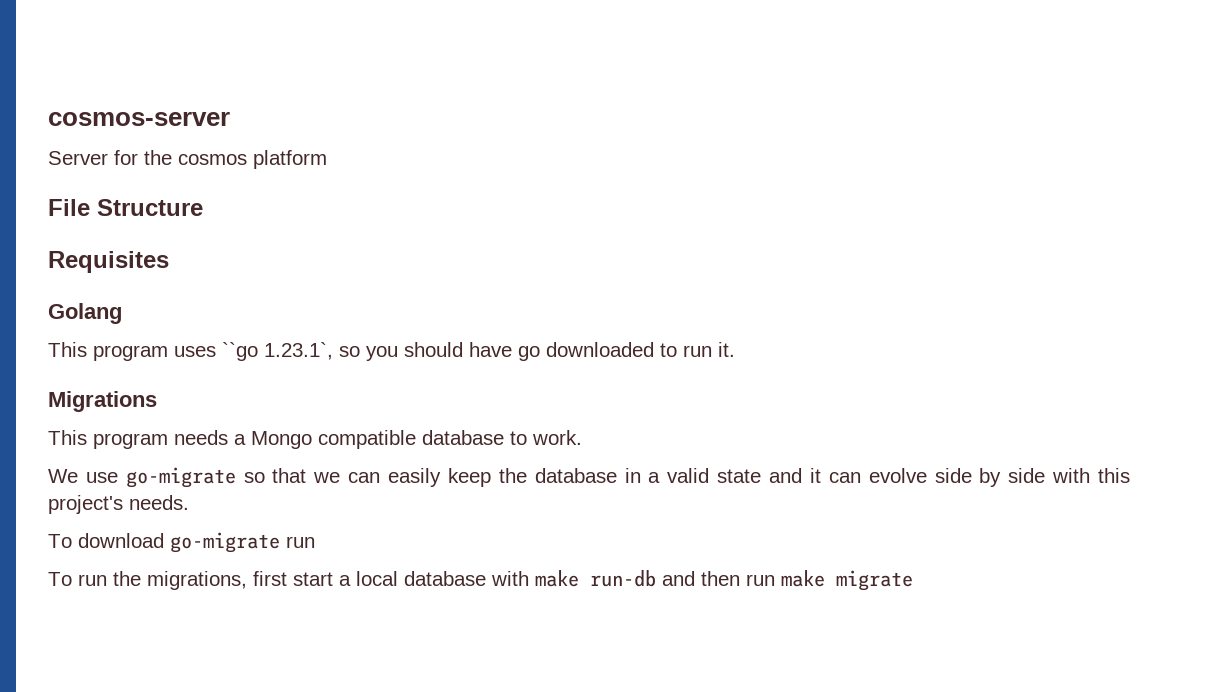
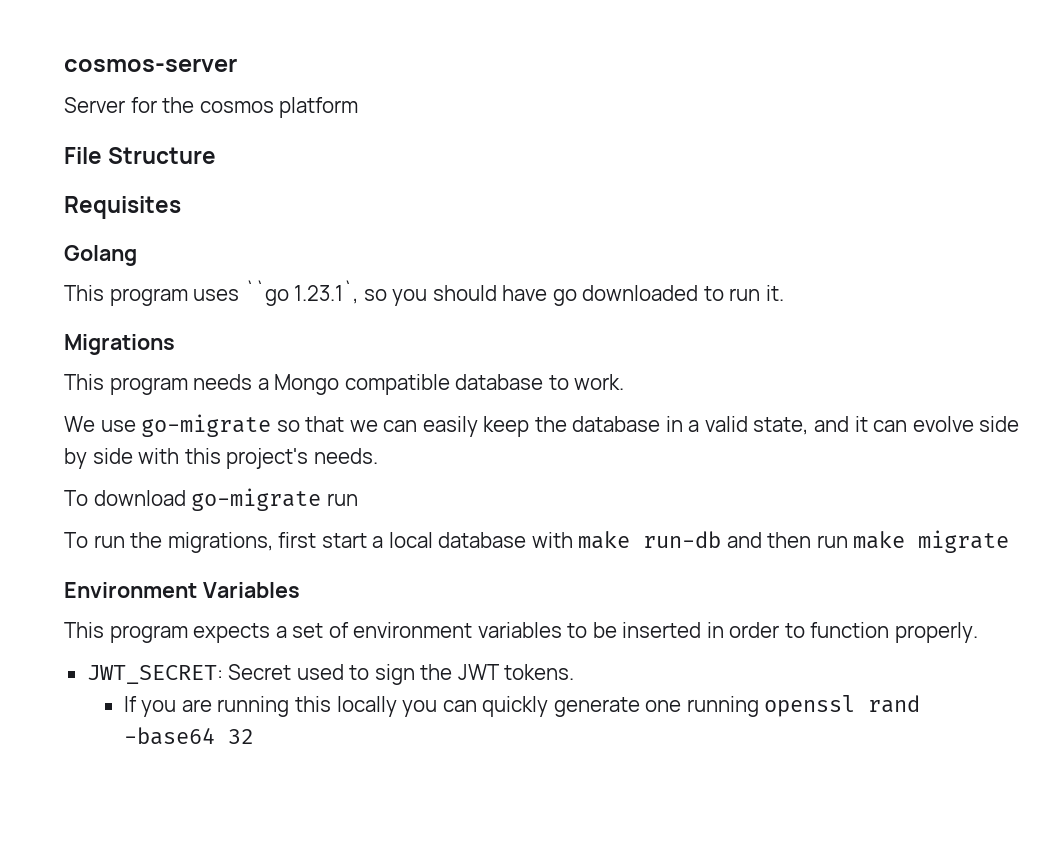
- We use go-migrate so that we can easily keep the database in a valid state and it can evolve side by side with this project's needs.
+ We use go-migrate so that we can easily keep the database in a valid state, and it can evolve side by side with this project's needs.
+ Environment Variables
+ This program expects a set of environment variables to be inserted in order to function properly.
+ JWT_SECRET: Secret used to sign the JWT tokens.
+ If you are running this locally you can quickly generate one running openssl rand -base64 32

